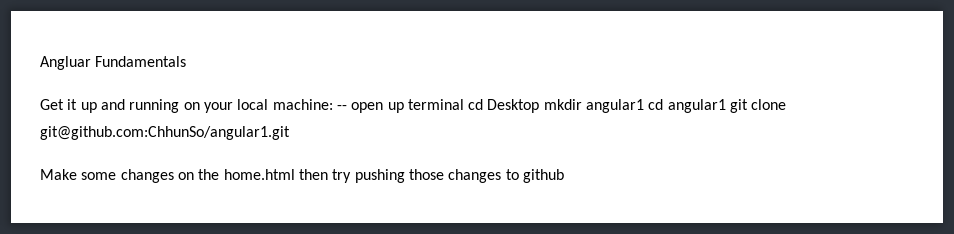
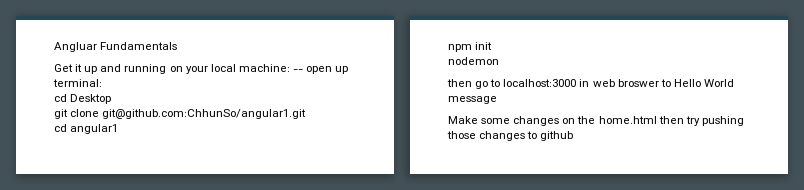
- Get it up and running on your local machine: -- open up terminal cd Desktop mkdir angular1 cd angular1 git clone git@github.com:ChhunSo/angular1.git
+ Get it up and running on your local machine: -- open up terminal:
+ cd Desktop
+ git clone git@github.com:ChhunSo/angular1.git
+ cd angular1
+ npm init
+ nodemon
+ then go to localhost:3000 in web broswer to Hello World message

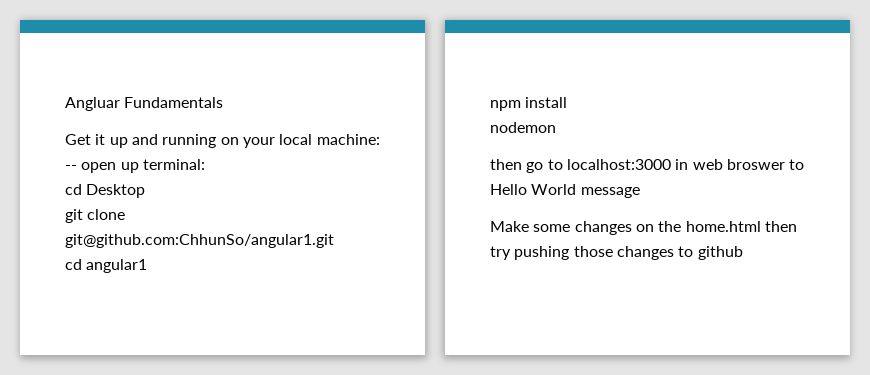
- npm init
+ npm install

